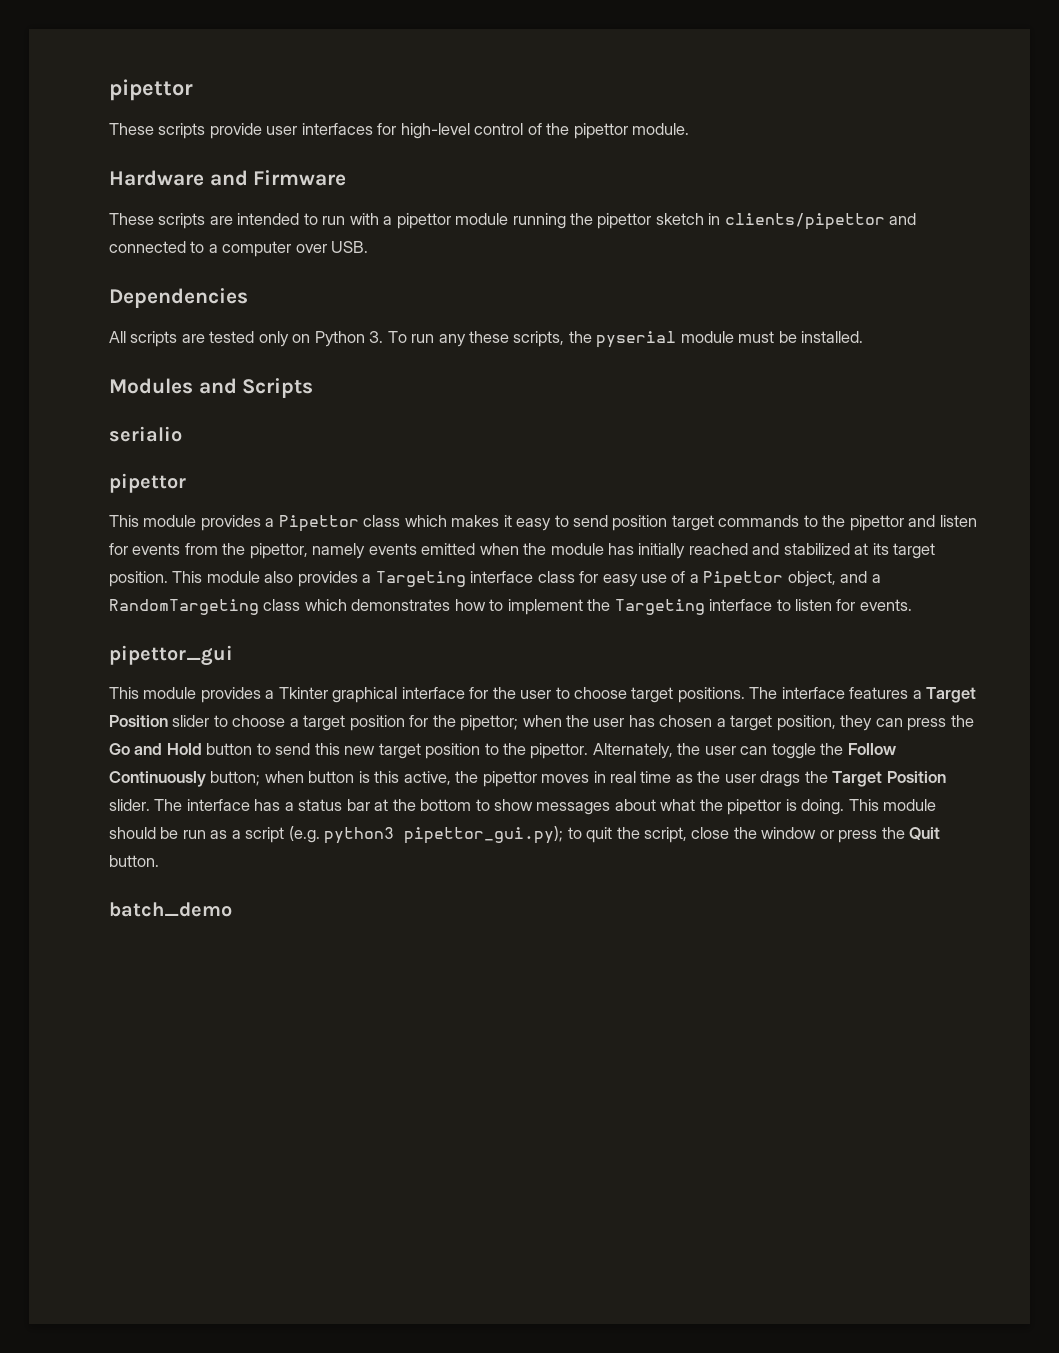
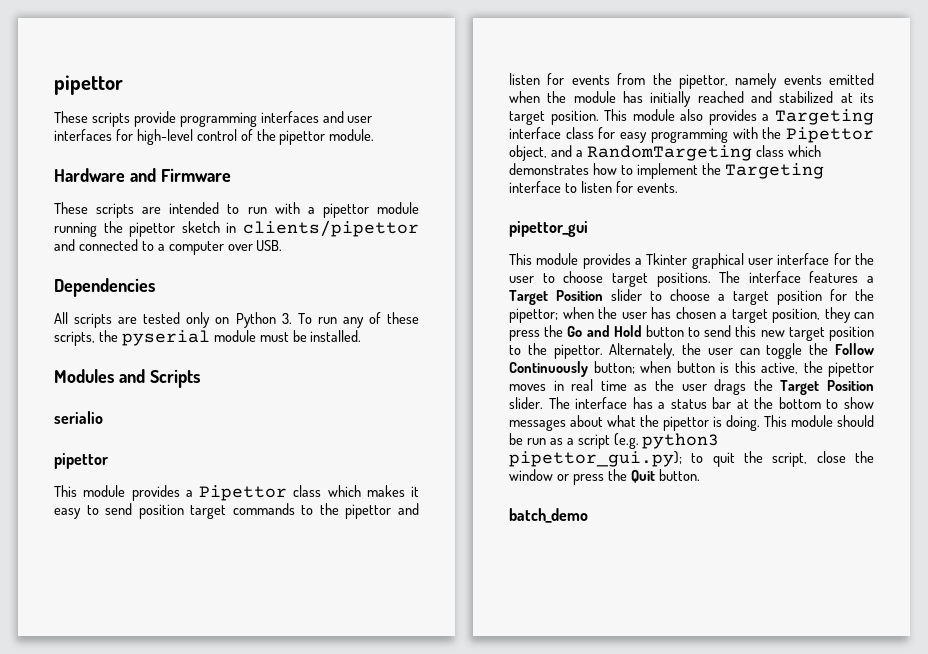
- These scripts provide user interfaces for high-level control of the pipettor module.
+ These scripts provide programming interfaces and user interfaces for high-level control of the pipettor module.
- All scripts are tested only on Python 3. To run any these scripts, the pyserial module must be installed.
+ All scripts are tested only on Python 3. To run any of these scripts, the pyserial module must be installed.
- This module also provides a Targeting interface class for easy use of a Pipettor object, and a RandomTargeting class which demonstrates how to implement the Targeting interface to listen for events.
+ This module also provides a Targeting interface class for easy programming with the Pipettor object, and a RandomTargeting class which demonstrates how to implement the Targeting interface to listen for events.
- This module provides a Tkinter graphical interface for the user to choose target positions.
+ This module provides a Tkinter graphical user interface for the user to choose target positions.

